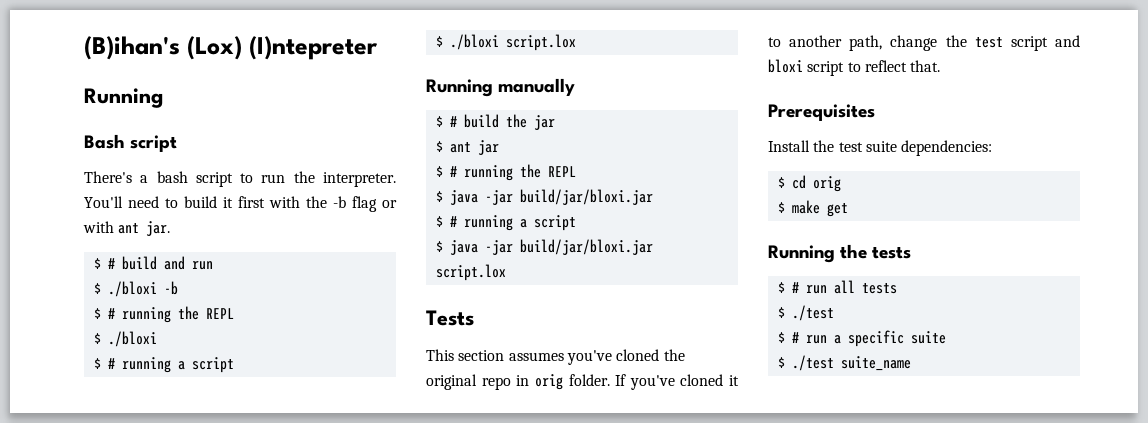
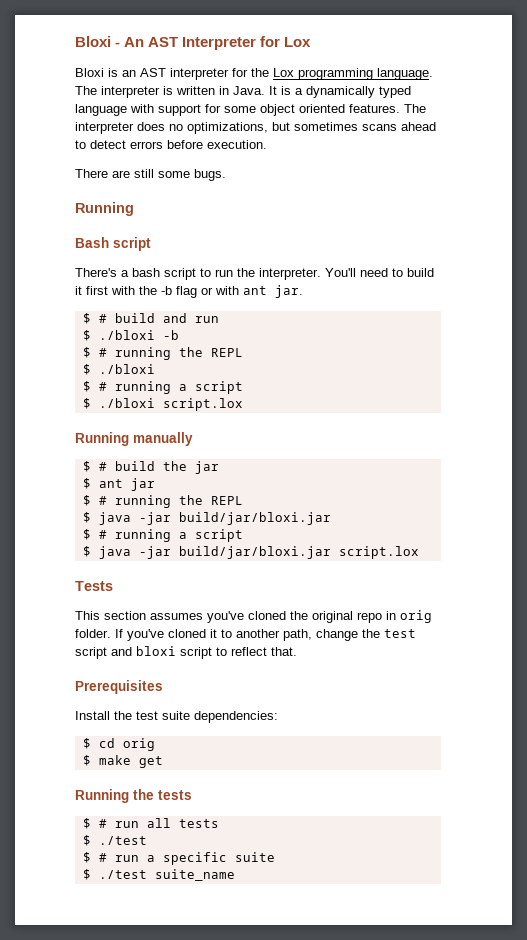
- (B)ihan's (Lox) (I)ntepreter
+ Bloxi - An AST Interpreter for Lox
+ Bloxi is an AST interpreter for the Lox programming language. The interpreter is written in Java. It is a dynamically typed language with support for some object oriented features. The interpreter does no optimizations, but sometimes scans ahead to detect errors before execution.
+ There are still some bugs.

